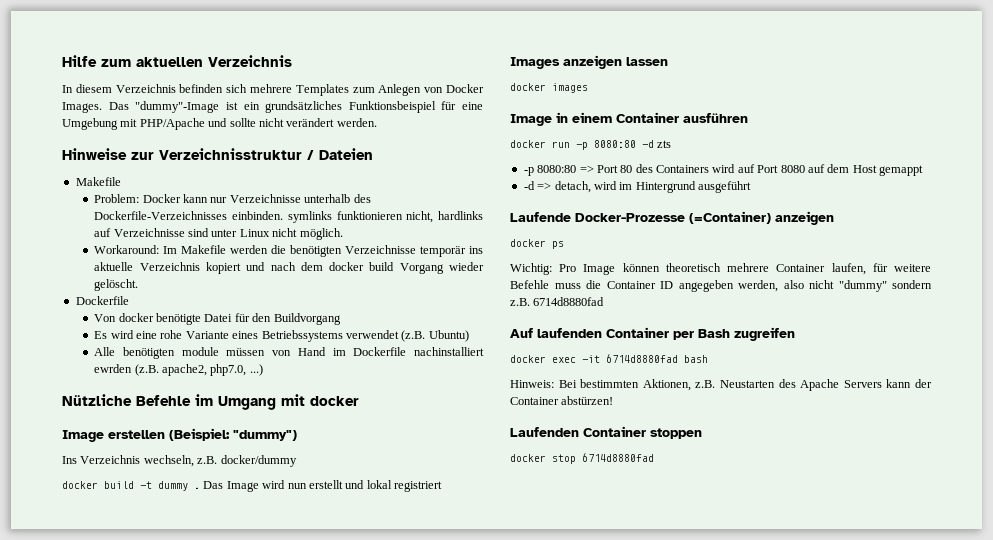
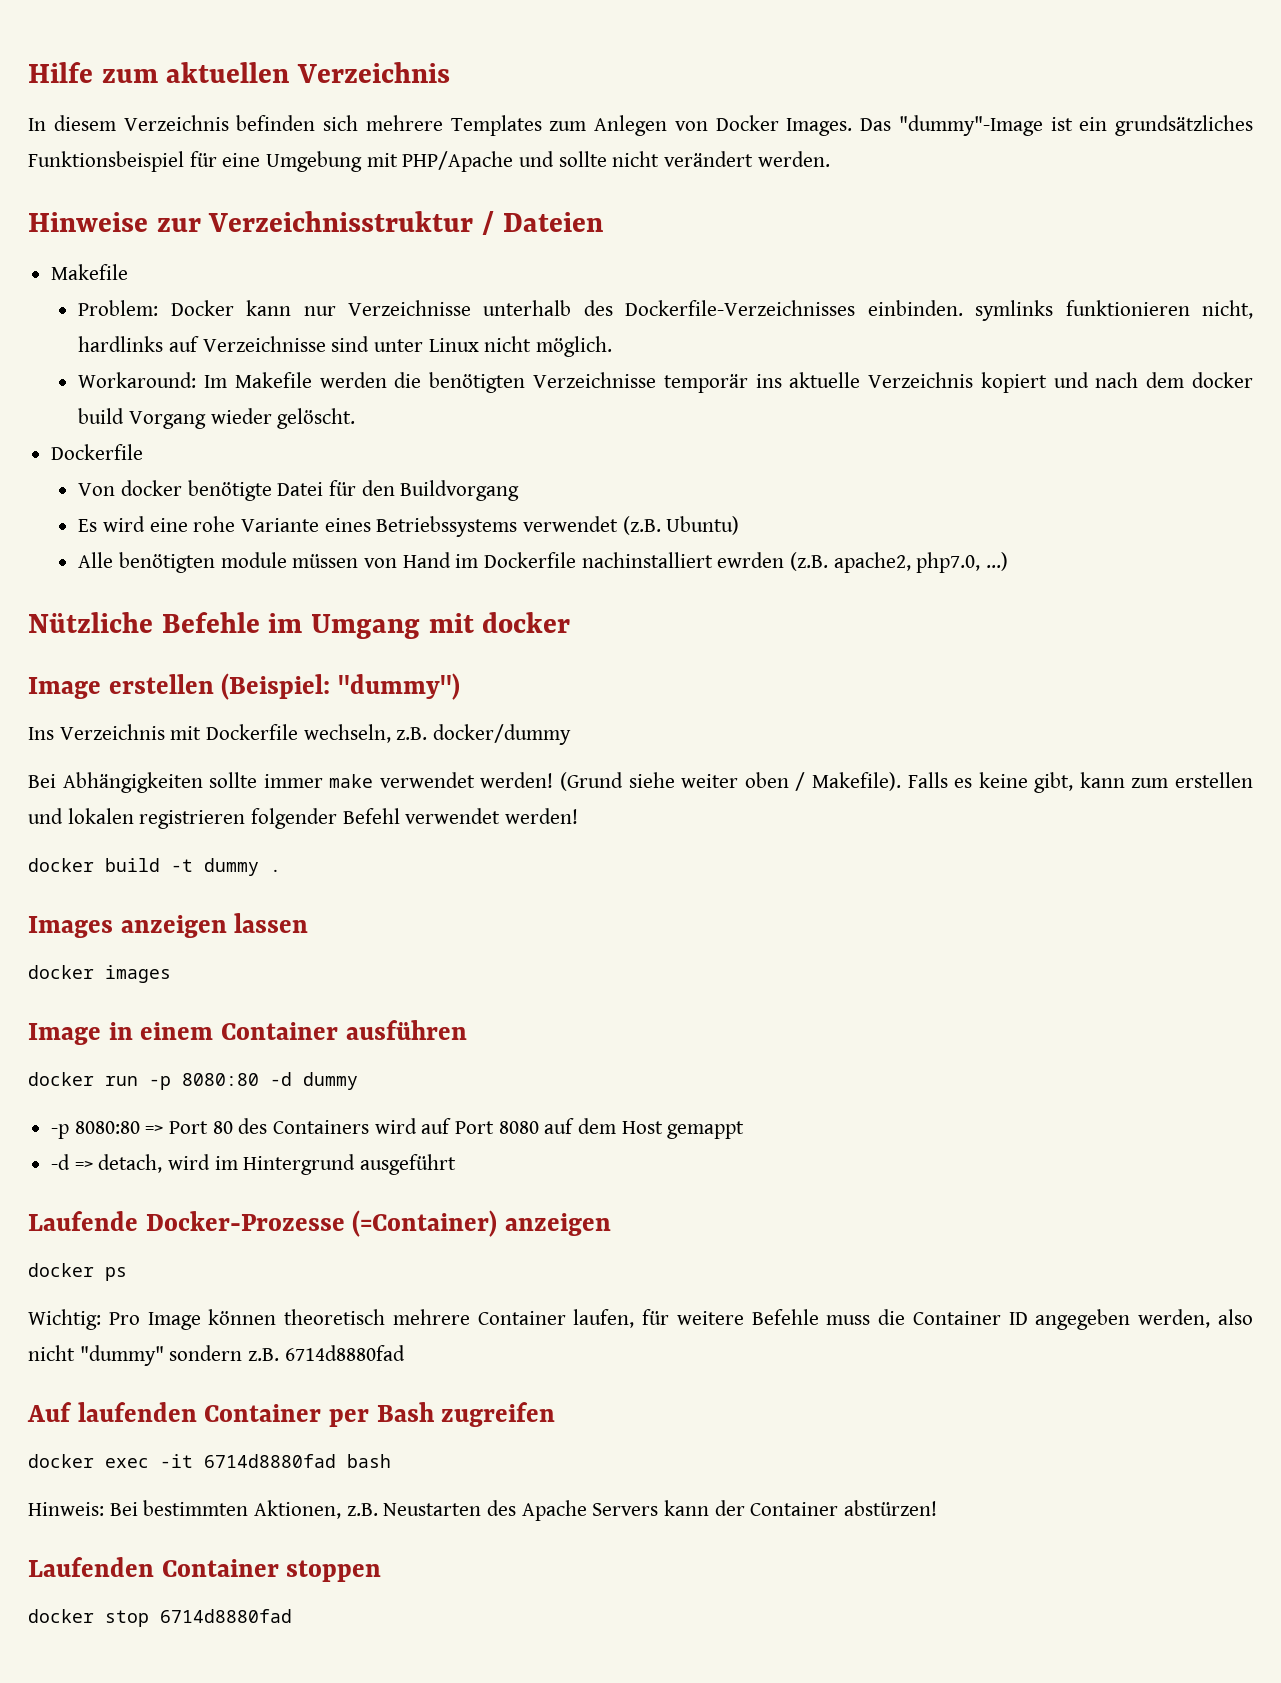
- Ins Verzeichnis wechseln, z.B. docker/dummy
+ Ins Verzeichnis mit Dockerfile wechseln, z.B. docker/dummy
+ Bei Abhängigkeiten sollte immer make verwendet werden! (Grund siehe weiter oben / Makefile). Falls es keine gibt, kann zum erstellen und lokalen registrieren folgender Befehl verwendet werden!
- Das Image wird nun erstellt und lokal registriert
- docker run -p 8080:80 -d zts
+ docker run -p 8080:80 -d dummy

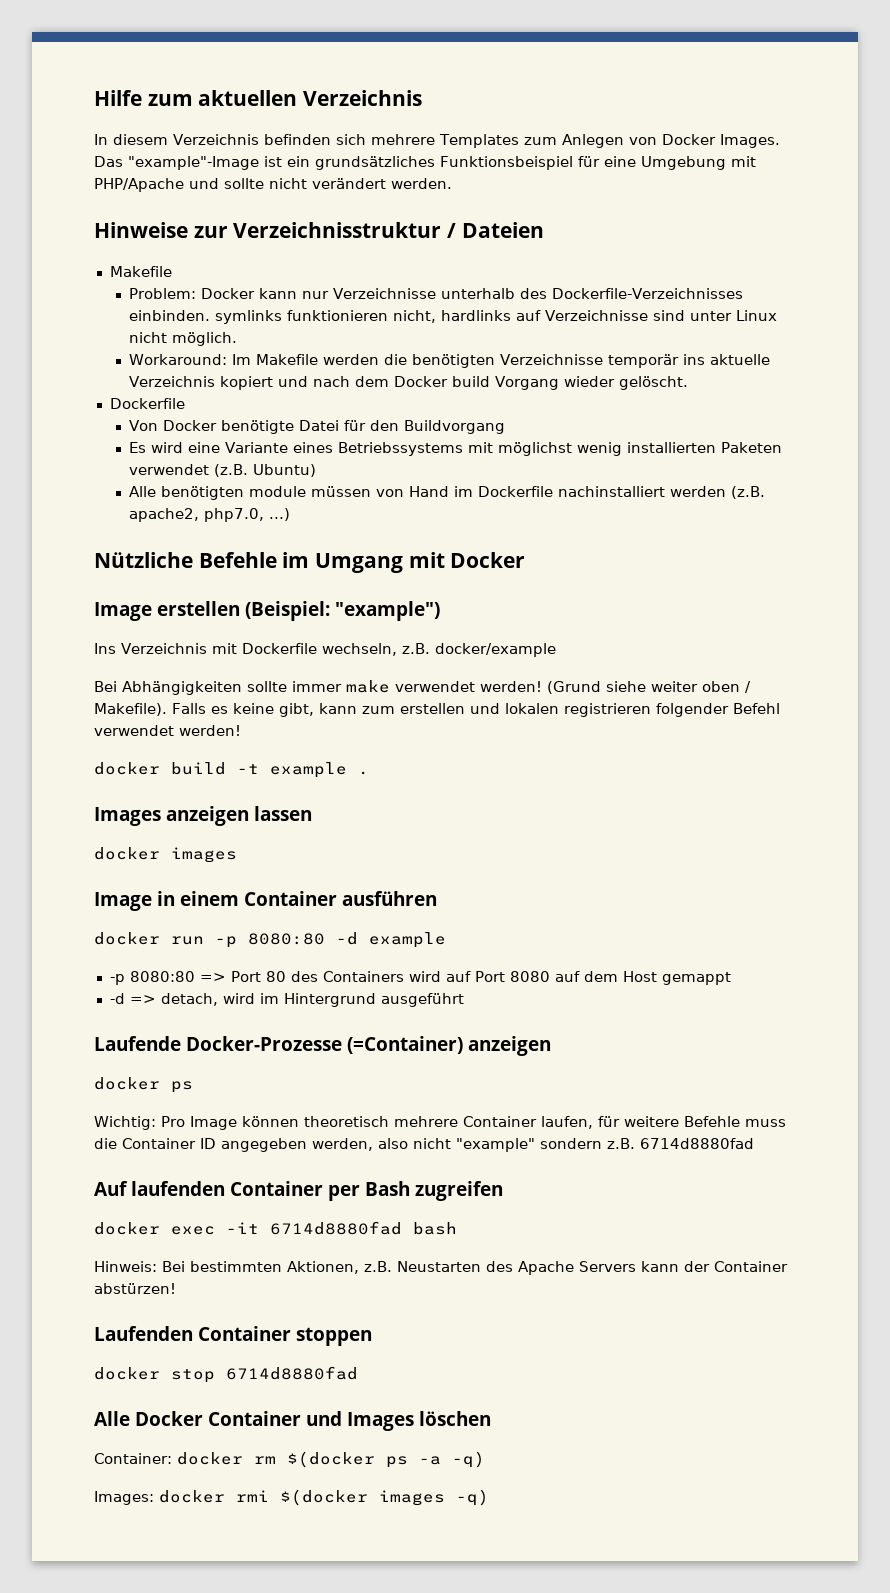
- Das "dummy"-Image ist ein grundsätzliches Funktionsbeispiel für eine Umgebung mit PHP/Apache und sollte nicht verändert werden.
+ Das "example"-Image ist ein grundsätzliches Funktionsbeispiel für eine Umgebung mit PHP/Apache und sollte nicht verändert werden.
- Workaround: Im Makefile werden die benötigten Verzeichnisse temporär ins aktuelle Verzeichnis kopiert und nach dem docker build Vorgang wieder gelöscht.
+ Workaround: Im Makefile werden die benötigten Verzeichnisse temporär ins aktuelle Verzeichnis kopiert und nach dem Docker build Vorgang wieder gelöscht.
- Von docker benötigte Datei für den Buildvorgang
+ Von Docker benötigte Datei für den Buildvorgang
- Es wird eine rohe Variante eines Betriebssystems verwendet (z.B. Ubuntu)
+ Es wird eine Variante eines Betriebssystems mit möglichst wenig installierten Paketen verwendet (z.B. Ubuntu)
- Alle benötigten module müssen von Hand im Dockerfile nachinstalliert ewrden (z.B. apache2, php7.0, ...)
+ Alle benötigten module müssen von Hand im Dockerfile nachinstalliert werden (z.B. apache2, php7.0, ...)
- Nützliche Befehle im Umgang mit docker
+ Nützliche Befehle im Umgang mit Docker
- Image erstellen (Beispiel: "dummy")
+ Image erstellen (Beispiel: "example")
- Ins Verzeichnis mit Dockerfile wechseln, z.B. docker/dummy
+ Ins Verzeichnis mit Dockerfile wechseln, z.B. docker/example
- docker build -t dummy .
+ docker build -t example .
- docker run -p 8080:80 -d dummy
+ docker run -p 8080:80 -d example
- Wichtig: Pro Image können theoretisch mehrere Container laufen, für weitere Befehle muss die Container ID angegeben werden, also nicht "dummy" sondern z.B. 6714d8880fad
+ Wichtig: Pro Image können theoretisch mehrere Container laufen, für weitere Befehle muss die Container ID angegeben werden, also nicht "example" sondern z.B. 6714d8880fad
+ Alle Docker Container und Images löschen
+ Container: docker rm $(docker ps -a -q)
+ Images: docker rmi $(docker images -q)

